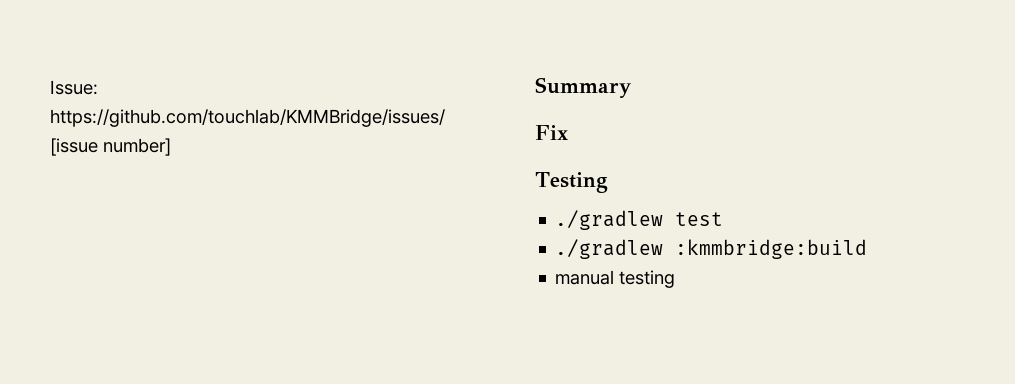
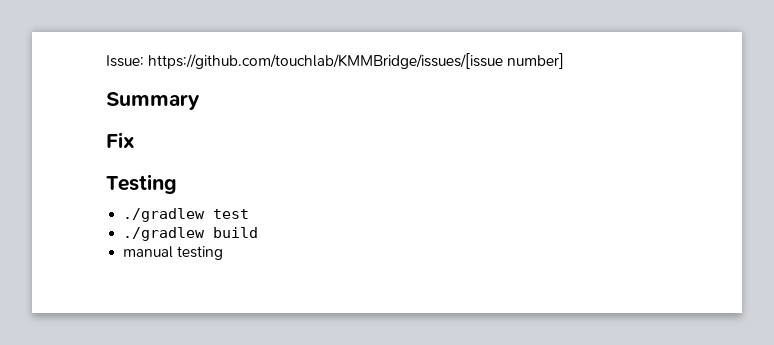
- ./gradlew :kmmbridge:build
+ ./gradlew build

